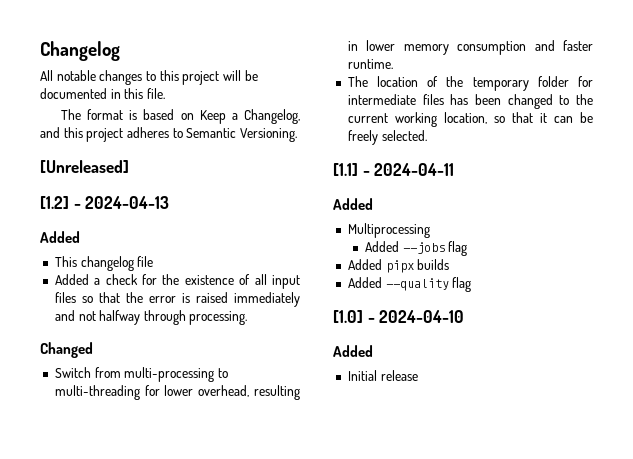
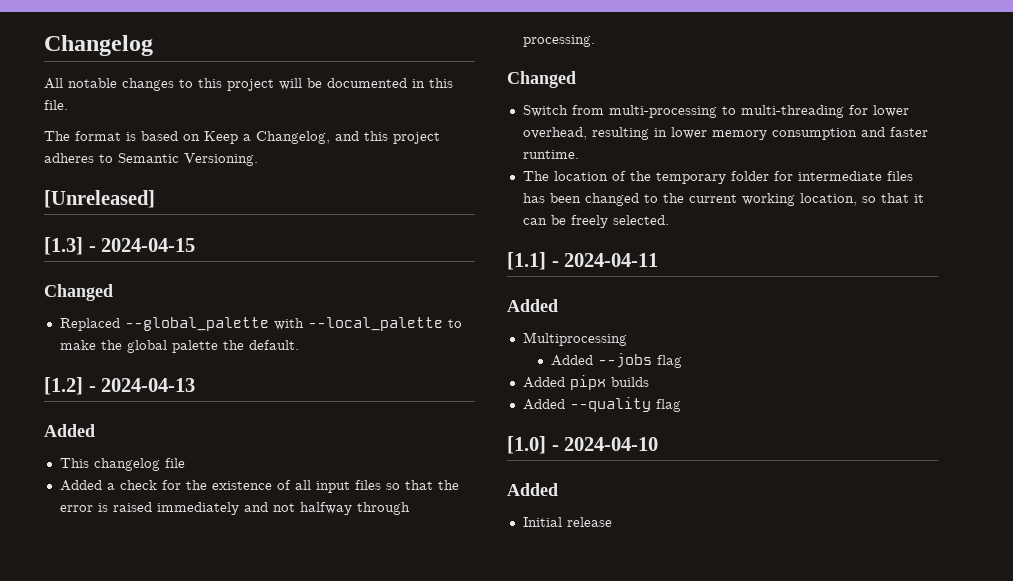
+ [1.3] - 2024-04-15
+ Changed
+ Replaced --global_palette with --local_palette to make the global palette the default.

